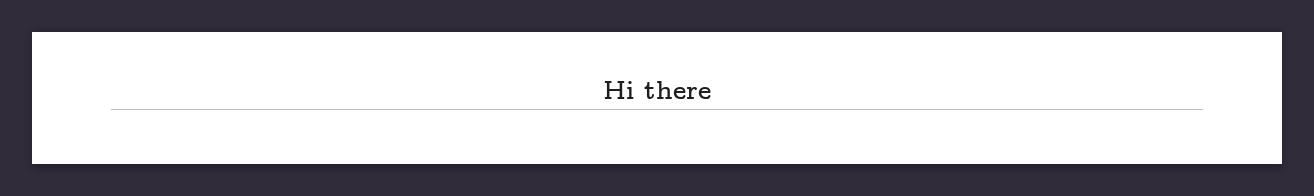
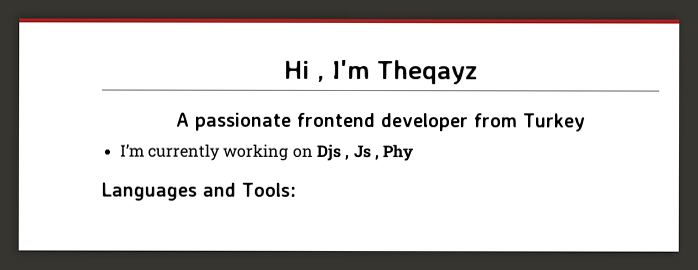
- Hi there
+ Hi , I'm Theqayz
+ A passionate frontend developer from Turkey
+ I’m currently working on Djs , Js , Phy
+ Languages and Tools:

